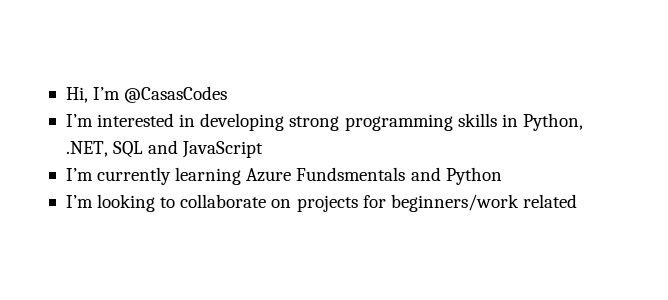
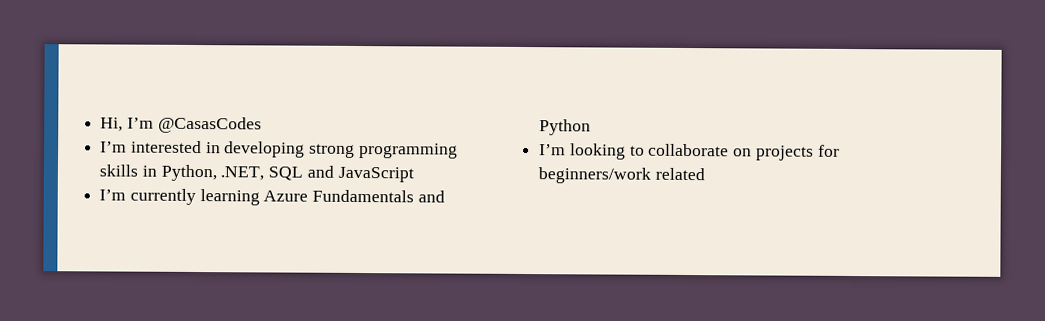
- I’m currently learning Azure Fundsmentals and Python
+ I’m currently learning Azure Fundamentals and Python

